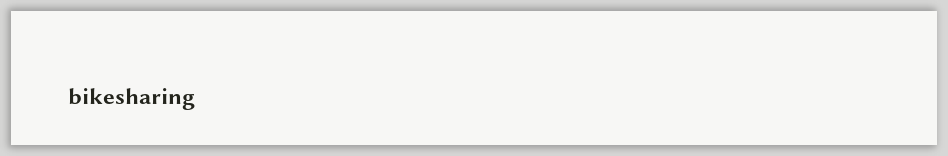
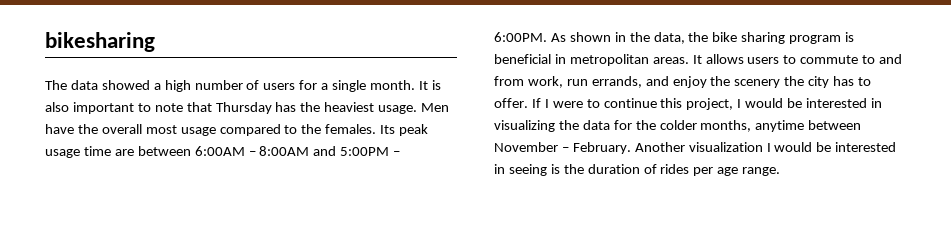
+ The data showed a high number of users for a single month. It is also important to note that Thursday has the heaviest usage. Men have the overall most usage compared to the females. Its peak usage time are between 6:00AM – 8:00AM and 5:00PM – 6:00PM. As shown in the data, the bike sharing program is beneficial in metropolitan areas. It allows users to commute to and from work, run errands, and enjoy the scenery the city has to offer. If I were to continue this project, I would be interested in visualizing the data for the colder months, anytime between November – February. Another visualization I would be interested in seeing is the duration of rides per age range.

